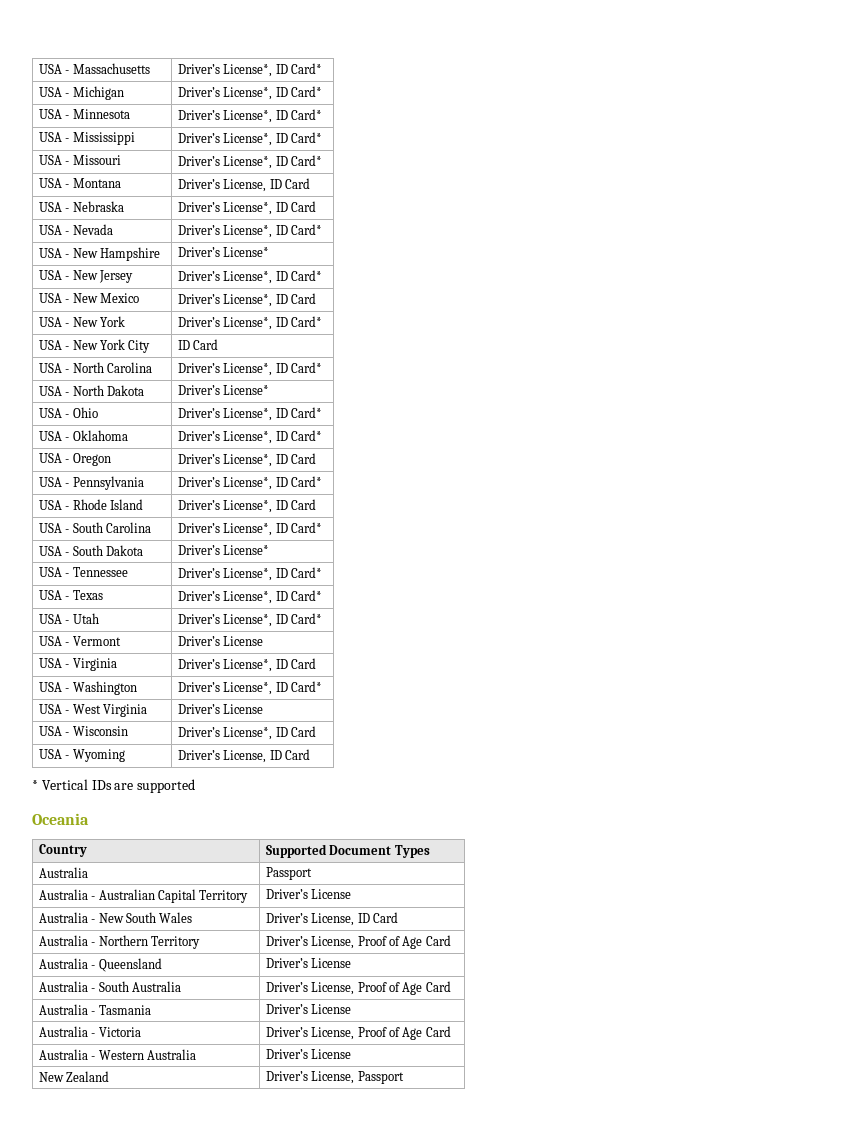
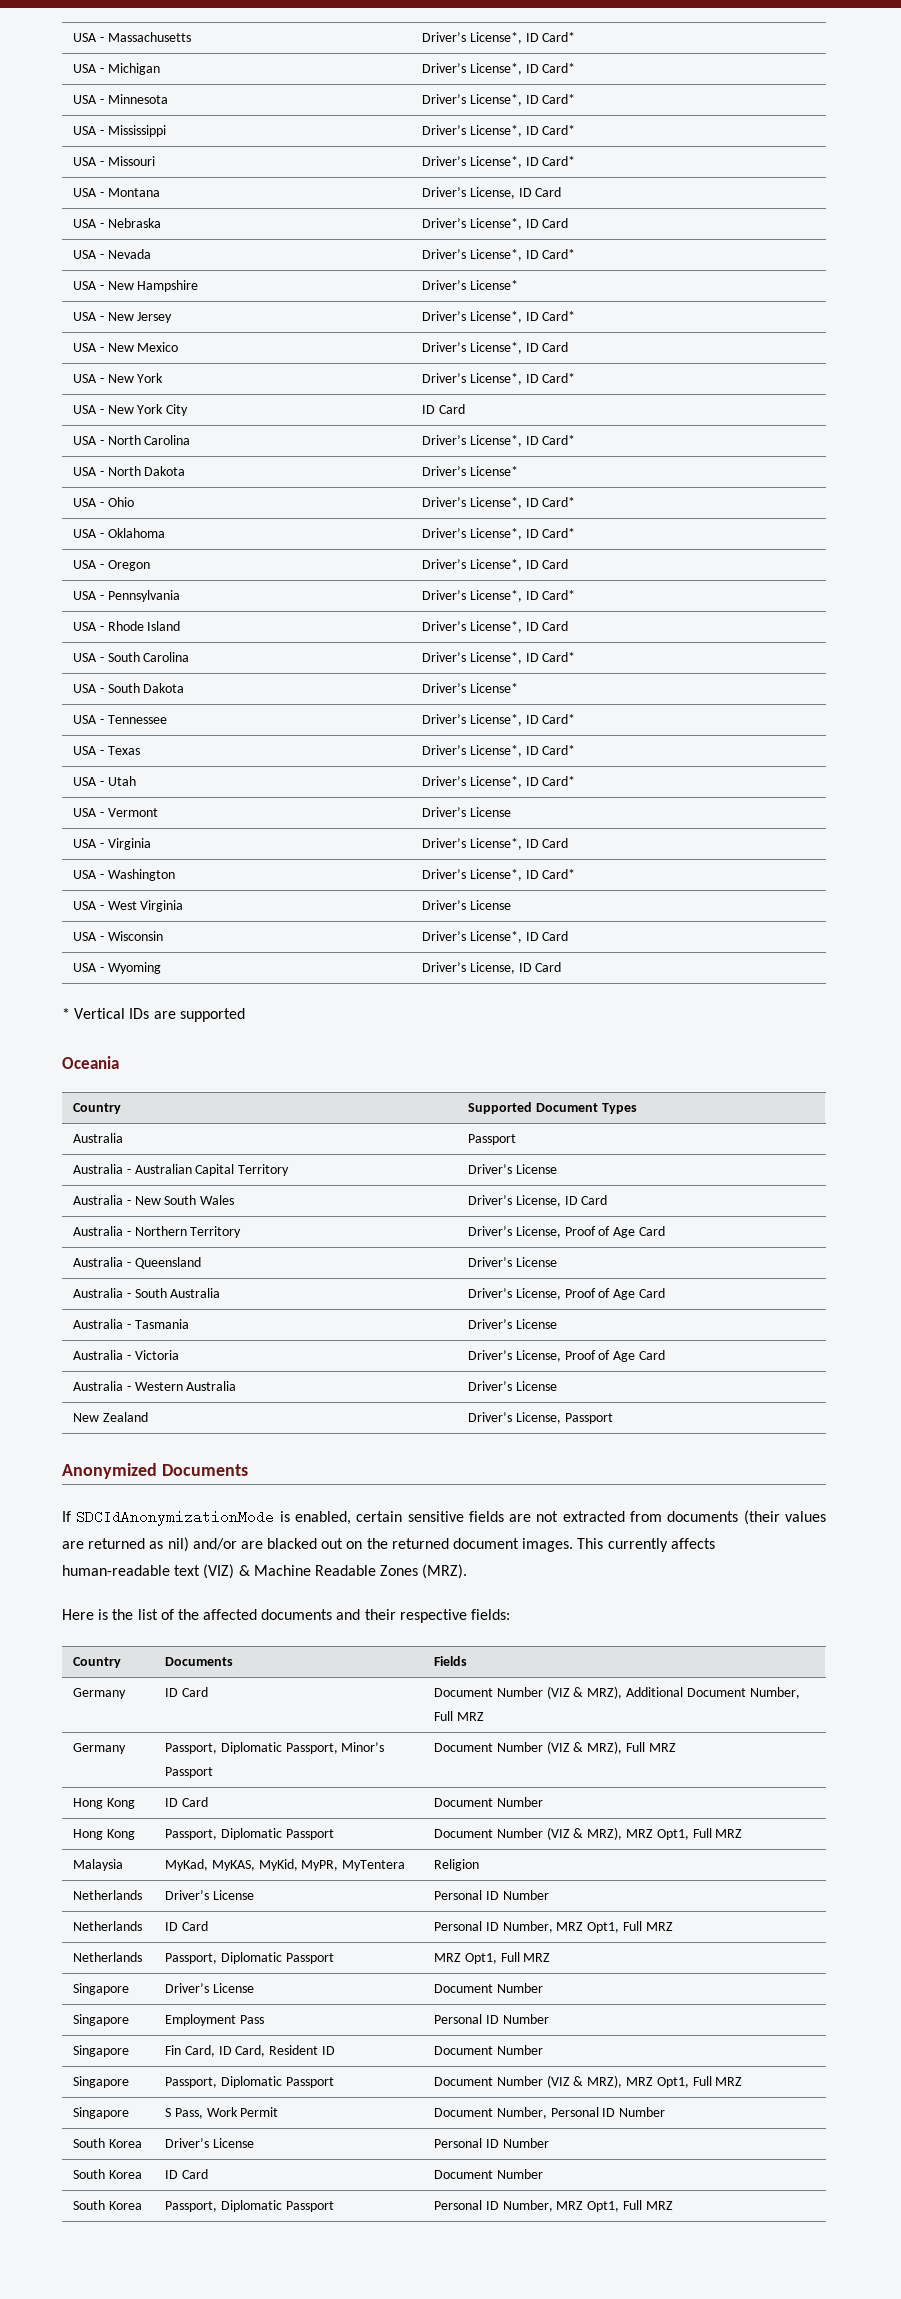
+ Anonymized Documents
+ If SDCIdAnonymizationMode is enabled, certain sensitive fields are not extracted from documents (their values are returned as nil) and/or are blacked out on the returned document images. This currently affects human-readable text (VIZ) & Machine Readable Zones (MRZ).
+ Here is the list of the affected documents and their respective fields:
+ Country | Documents | Fields
+ Germany | ID Card | Document Number (VIZ & MRZ), Additional Document Number, Full MRZ
+ Germany | Passport, Diplomatic Passport, Minor’s Passport | Document Number (VIZ & MRZ), Full MRZ
+ Hong Kong | ID Card | Document Number
+ Hong Kong | Passport, Diplomatic Passport | Document Number (VIZ & MRZ), MRZ Opt1, Full MRZ
+ Malaysia | MyKad, MyKAS, MyKid, MyPR, MyTentera | Religion
+ Netherlands | Driver’s License | Personal ID Number
+ Netherlands | ID Card | Personal ID Number, MRZ Opt1, Full MRZ
+ Netherlands | Passport, Diplomatic Passport | MRZ Opt1, Full MRZ
+ Singapore | Driver’s License | Document Number
+ Singapore | Employment Pass | Personal ID Number
+ Singapore | Fin Card, ID Card, Resident ID | Document Number
+ Singapore | Passport, Diplomatic Passport | Document Number (VIZ & MRZ), MRZ Opt1, Full MRZ
+ Singapore | S Pass, Work Permit | Document Number, Personal ID Number
+ South Korea | Driver’s License | Personal ID Number
+ South Korea | ID Card | Document Number
+ South Korea | Passport, Diplomatic Passport | Personal ID Number, MRZ Opt1, Full MRZ

